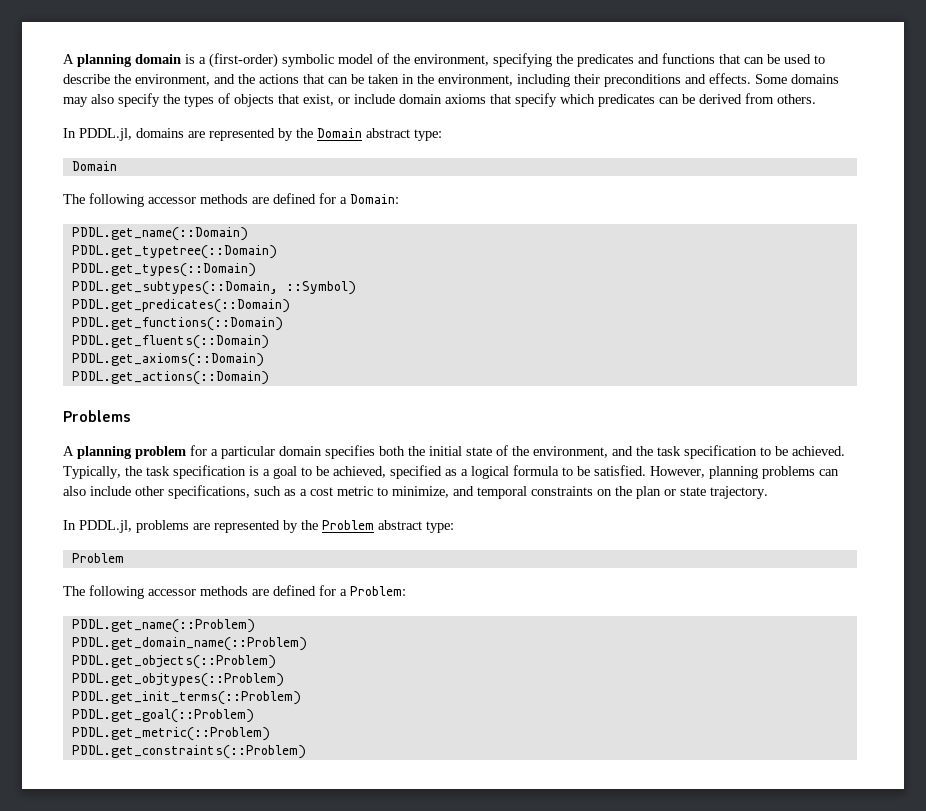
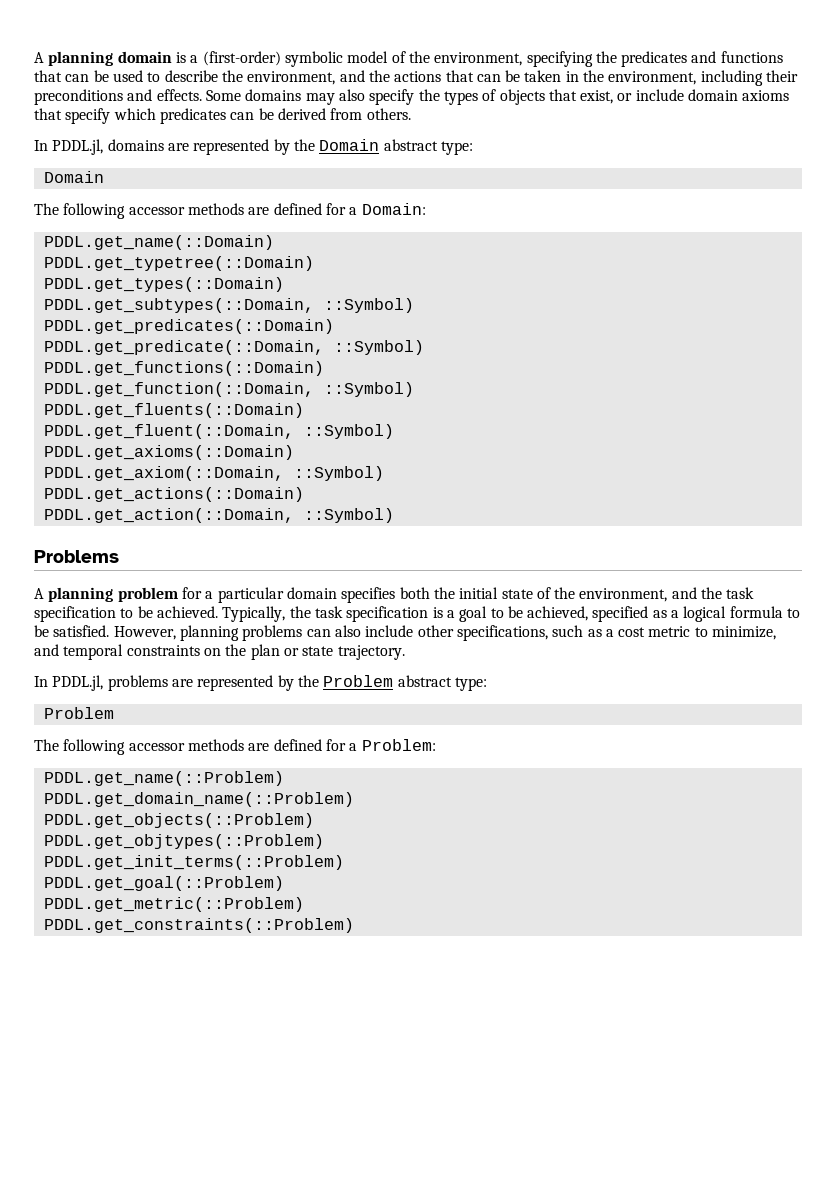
+ PDDL.get_predicate(::Domain, ::Symbol)
+ PDDL.get_function(::Domain, ::Symbol)
+ PDDL.get_fluent(::Domain, ::Symbol)
+ PDDL.get_axiom(::Domain, ::Symbol)
+ PDDL.get_action(::Domain, ::Symbol)

